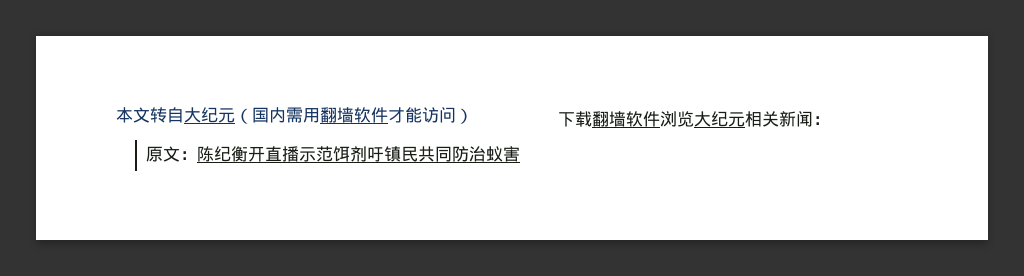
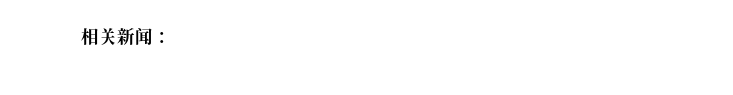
- 本文转自大纪元（国内需用翻墙软件才能访问）
- 原文：陈纪衡开直播示范饵剂吁镇民共同防治蚁害
- 下载翻墙软件浏览大纪元相关新闻：
+ 相关新闻：

